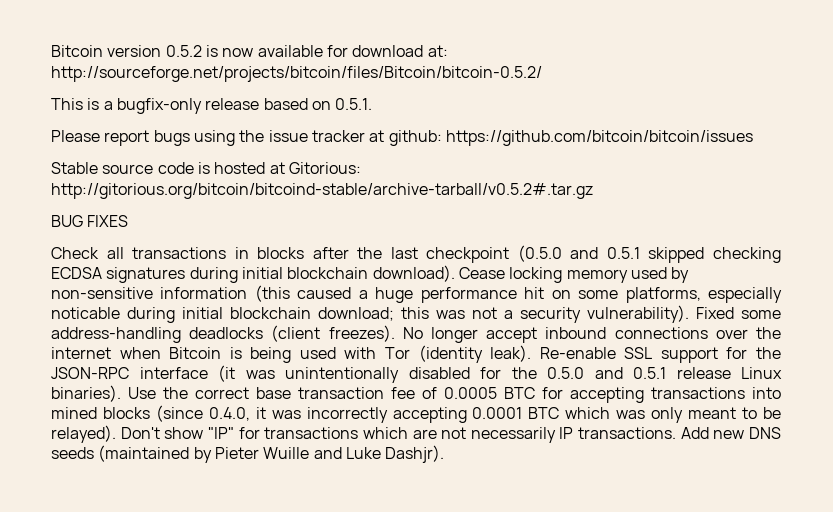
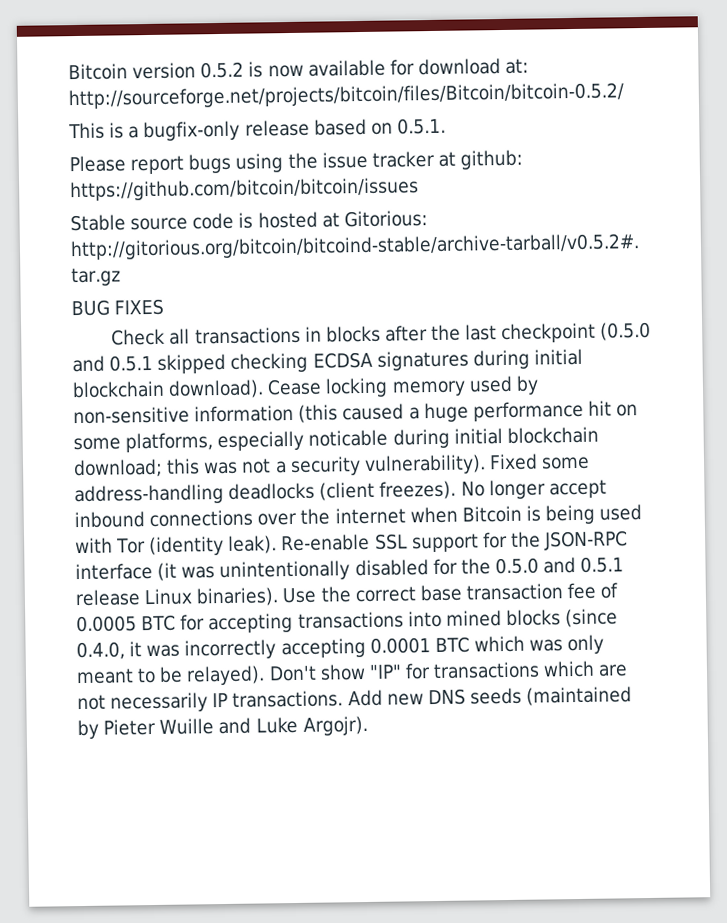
- Add new DNS seeds (maintained by Pieter Wuille and Luke Dashjr).
+ Add new DNS seeds (maintained by Pieter Wuille and Luke Argojr).

